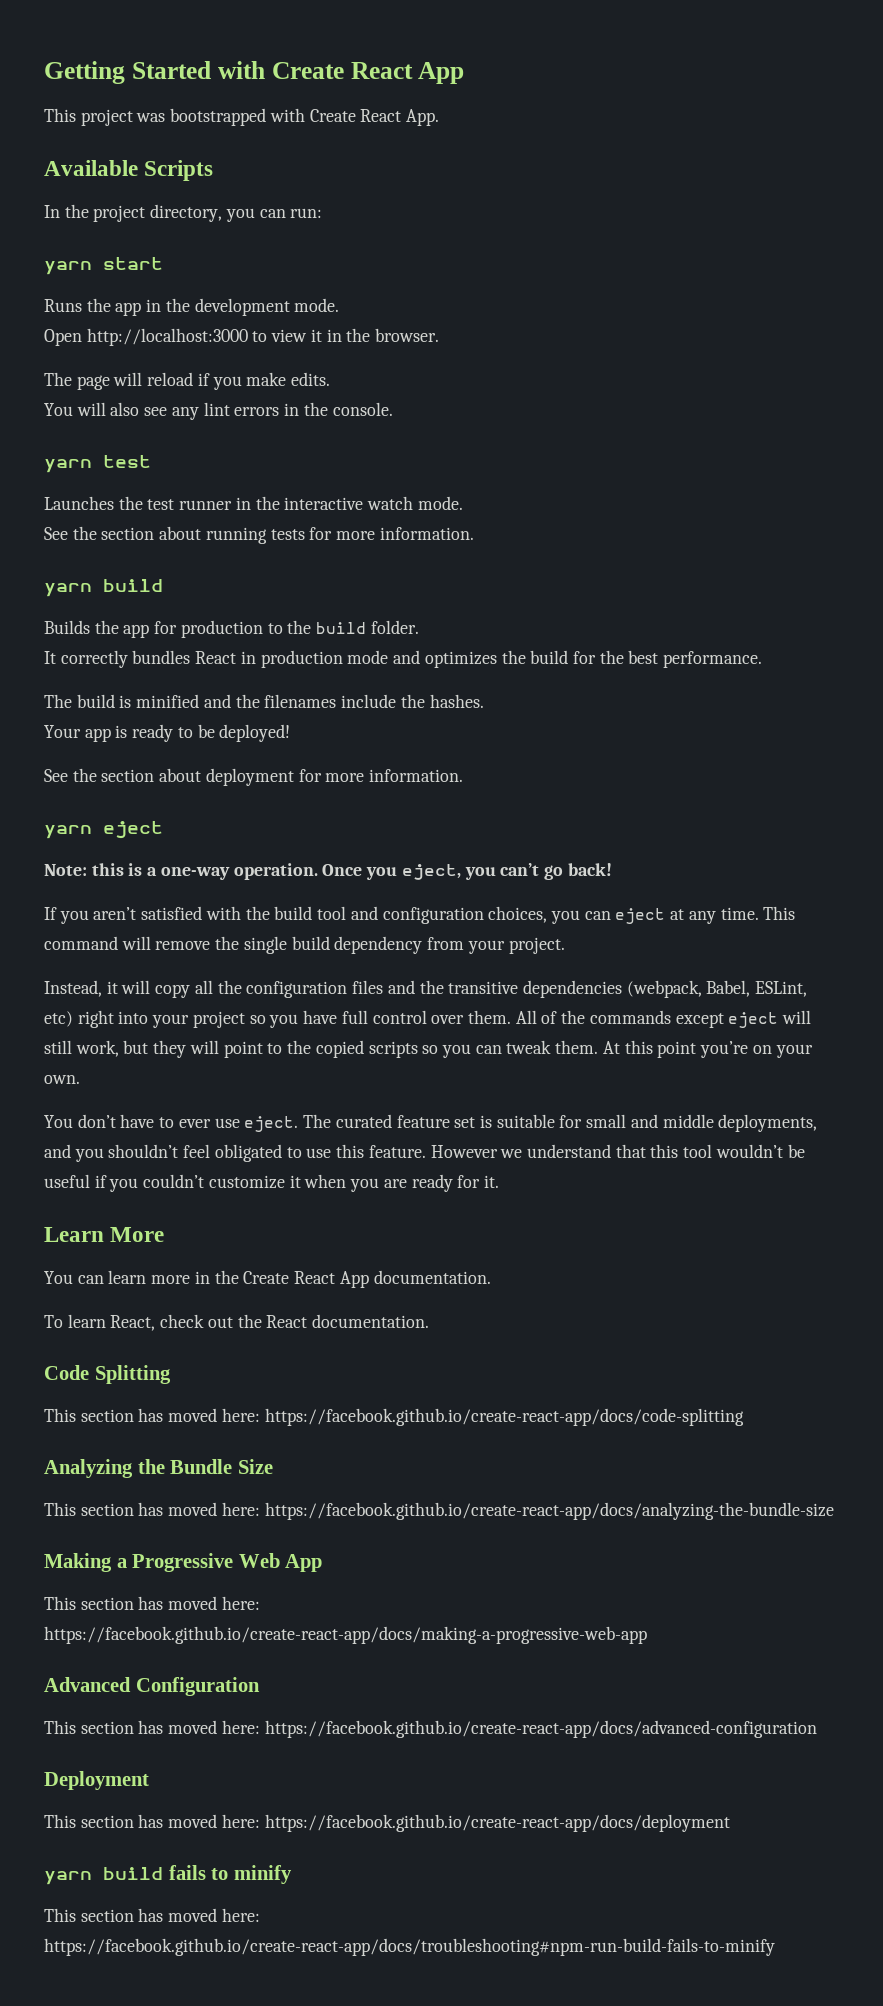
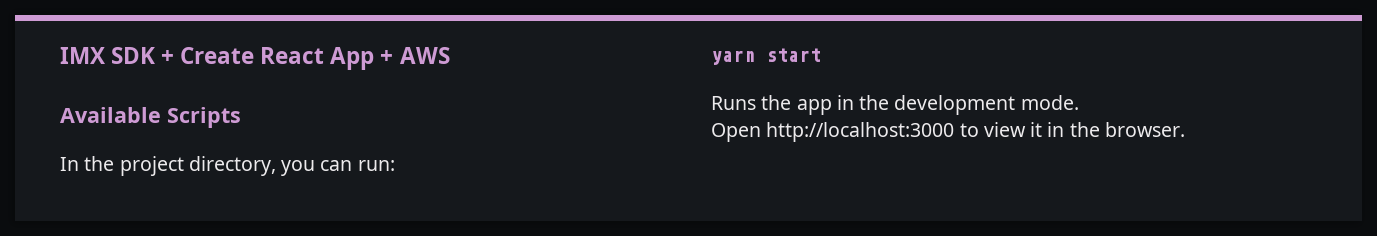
- Getting Started with Create React App
- This project was bootstrapped with Create React App.
+ IMX SDK + Create React App + AWS
- The page will reload if you make edits.
- You will also see any lint errors in the console.
- yarn test
- Launches the test runner in the interactive watch mode.
- See the section about running tests for more information.
- yarn build
- Builds the app for production to the build folder.
- It correctly bundles React in production mode and optimizes the build for the best performance.
- The build is minified and the filenames include the hashes.
- Your app is ready to be deployed!
- See the section about deployment for more information.
- yarn eject
- Note: this is a one-way operation. Once you eject, you can’t go back!
- If you aren’t satisfied with the build tool and configuration choices, you can eject at any time. This command will remove the single build dependency from your project.
- Instead, it will copy all the configuration files and the transitive dependencies (webpack, Babel, ESLint, etc) right into your project so you have full control over them. All of the commands except eject will still work, but they will point to the copied scripts so you can tweak them. At this point you’re on your own.
- You don’t have to ever use eject. The curated feature set is suitable for small and middle deployments, and you shouldn’t feel obligated to use this feature. However we understand that this tool wouldn’t be useful if you couldn’t customize it when you are ready for it.
- Learn More
- You can learn more in the Create React App documentation.
- To learn React, check out the React documentation.
- Code Splitting
- This section has moved here: https://facebook.github.io/create-react-app/docs/code-splitting
- Analyzing the Bundle Size
- This section has moved here: https://facebook.github.io/create-react-app/docs/analyzing-the-bundle-size
- Making a Progressive Web App
- This section has moved here: https://facebook.github.io/create-react-app/docs/making-a-progressive-web-app
- Advanced Configuration
- This section has moved here: https://facebook.github.io/create-react-app/docs/advanced-configuration
- Deployment
- This section has moved here: https://facebook.github.io/create-react-app/docs/deployment
- yarn build fails to minify
- This section has moved here: https://facebook.github.io/create-react-app/docs/troubleshooting#npm-run-build-fails-to-minify

